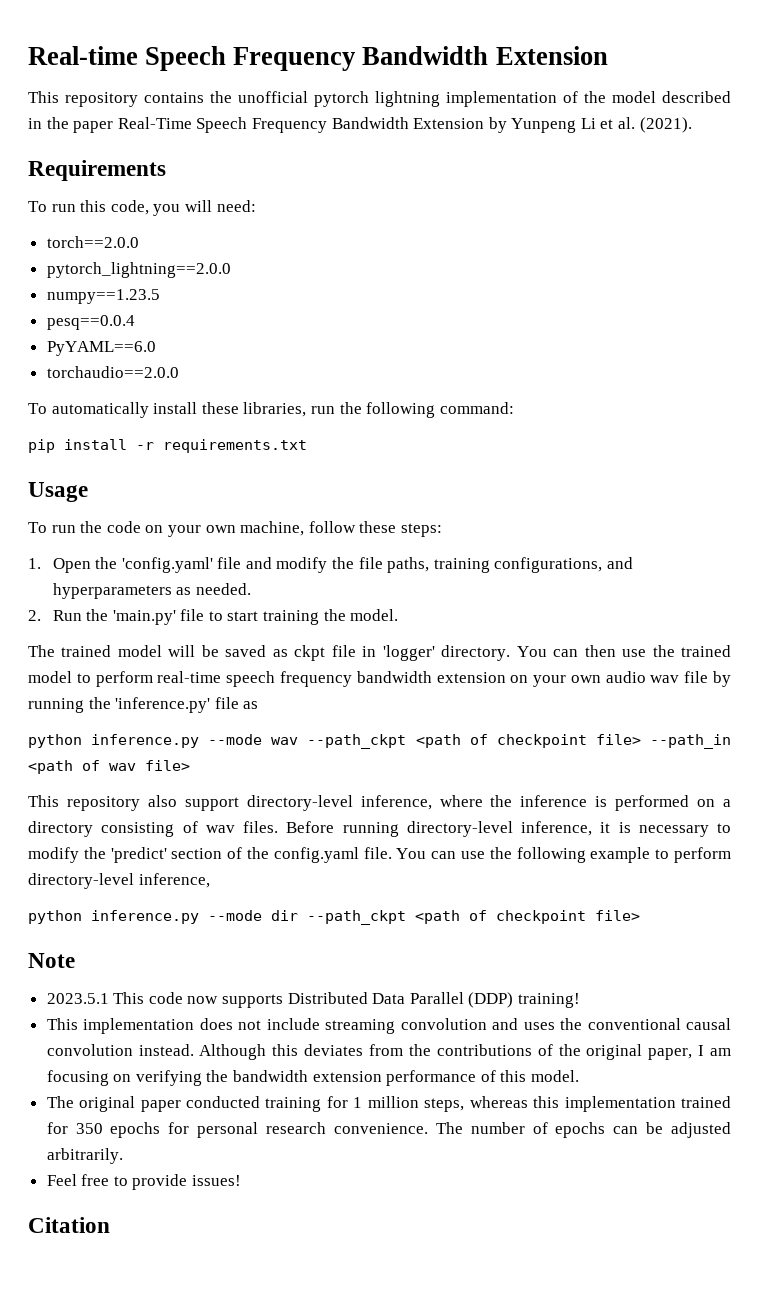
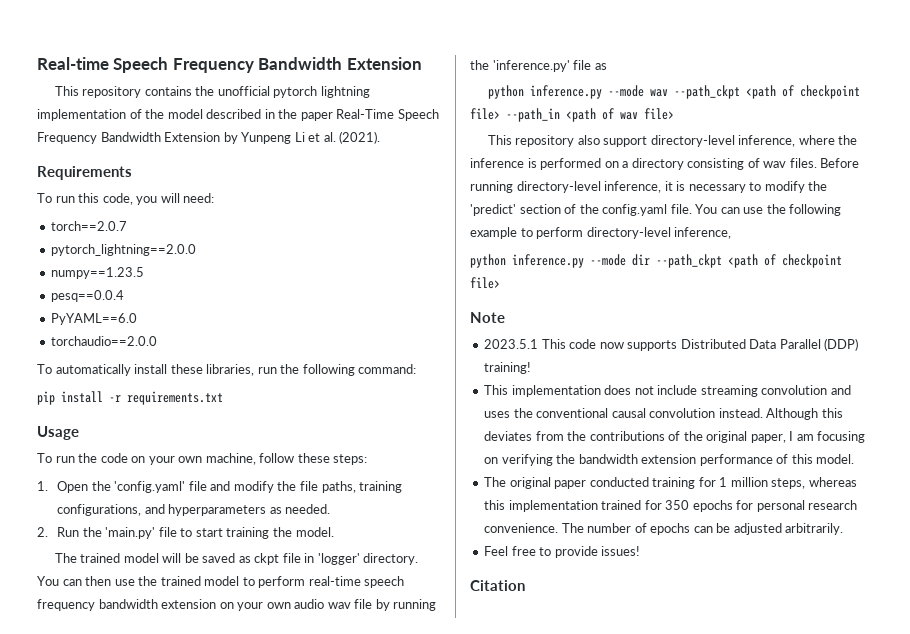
- torch==2.0.0
+ torch==2.0.7

